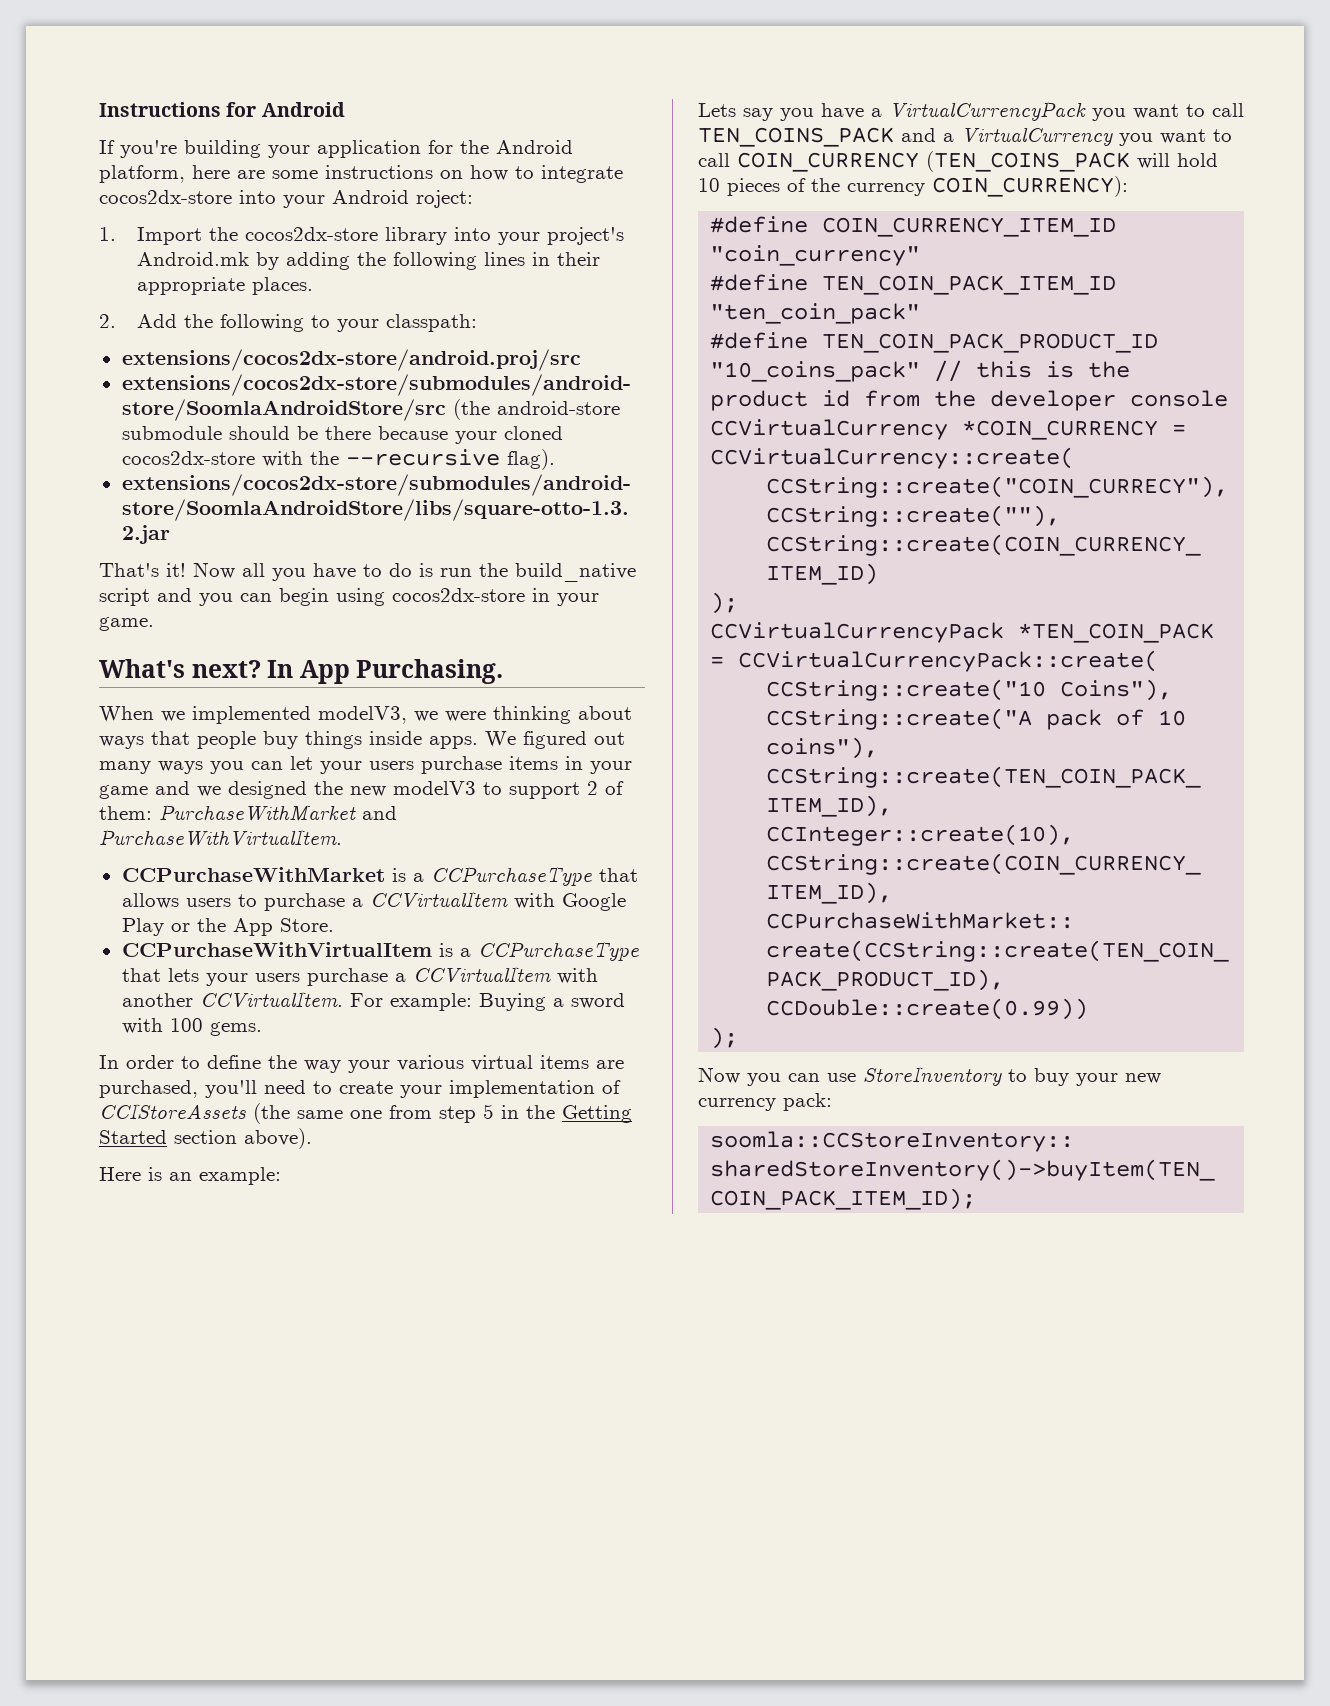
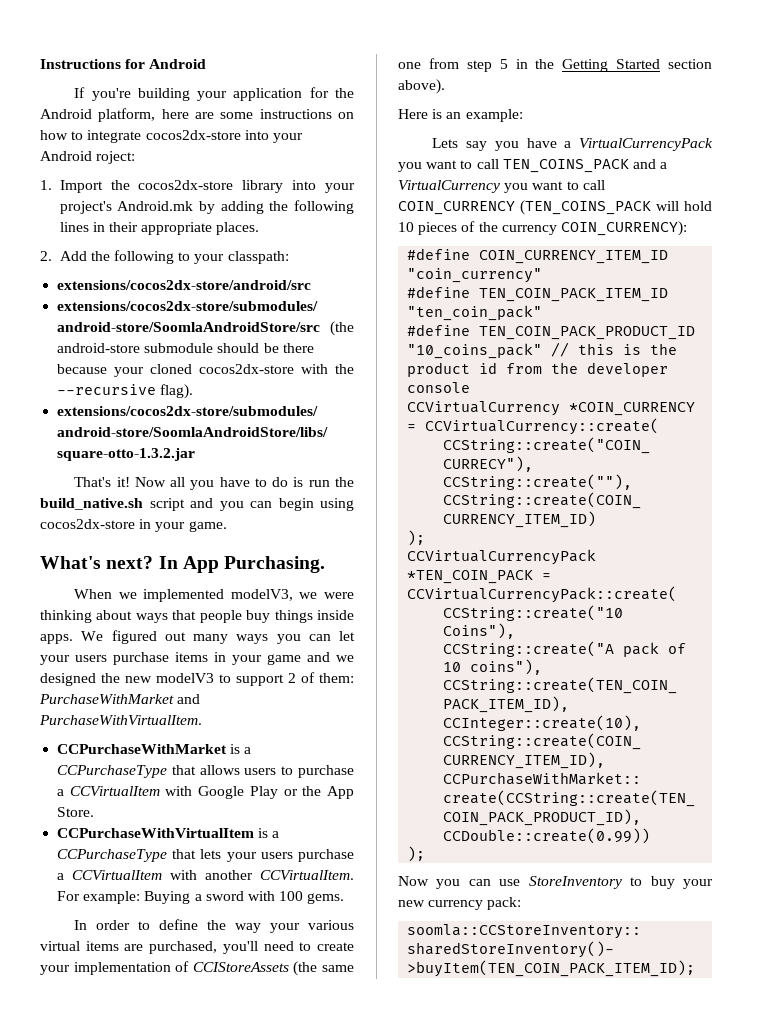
- extensions/cocos2dx-store/android.proj/src
+ extensions/cocos2dx-store/android/src
- Now all you have to do is run the build_native script and you can begin using cocos2dx-store in your game.
+ Now all you have to do is run the build_native.sh script and you can begin using cocos2dx-store in your game.

